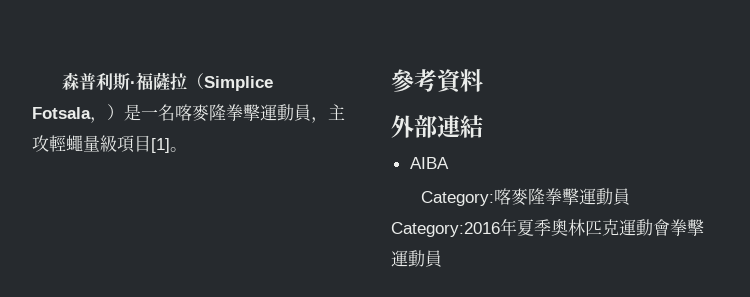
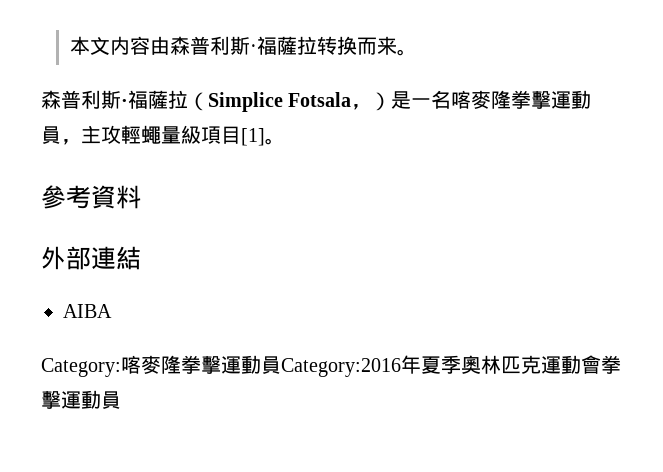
+ 本文内容由森普利斯·福薩拉转换而来。

